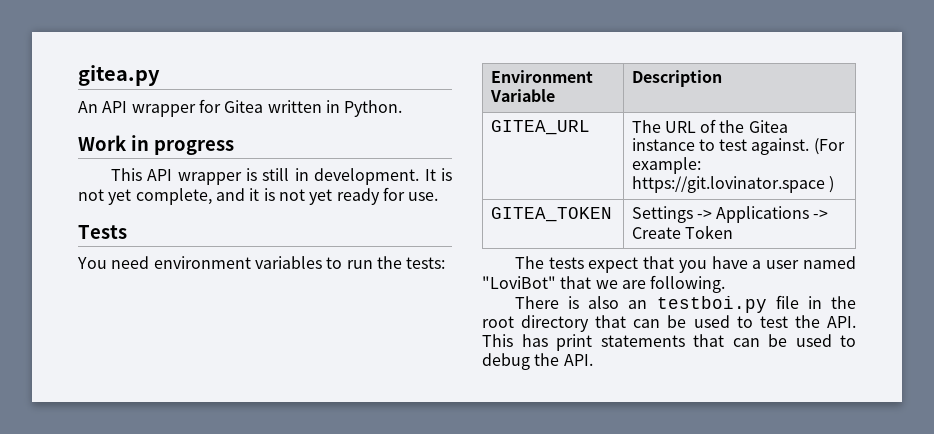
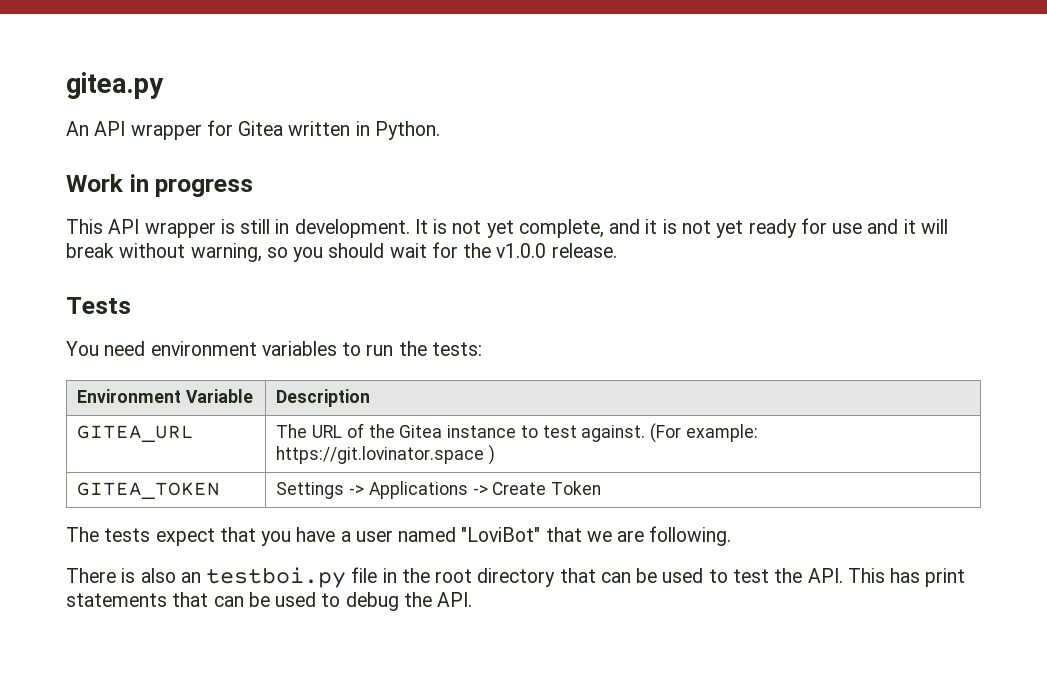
- It is not yet complete, and it is not yet ready for use.
+ It is not yet complete, and it is not yet ready for use and it will break without warning, so you should wait for the v1.0.0 release.

